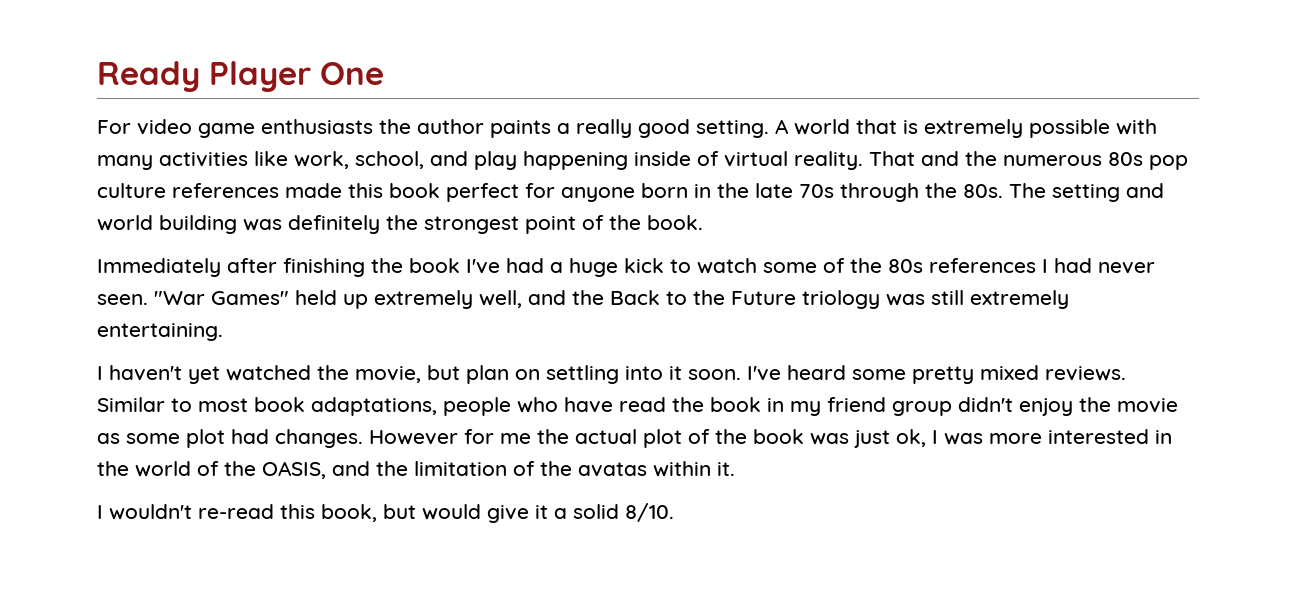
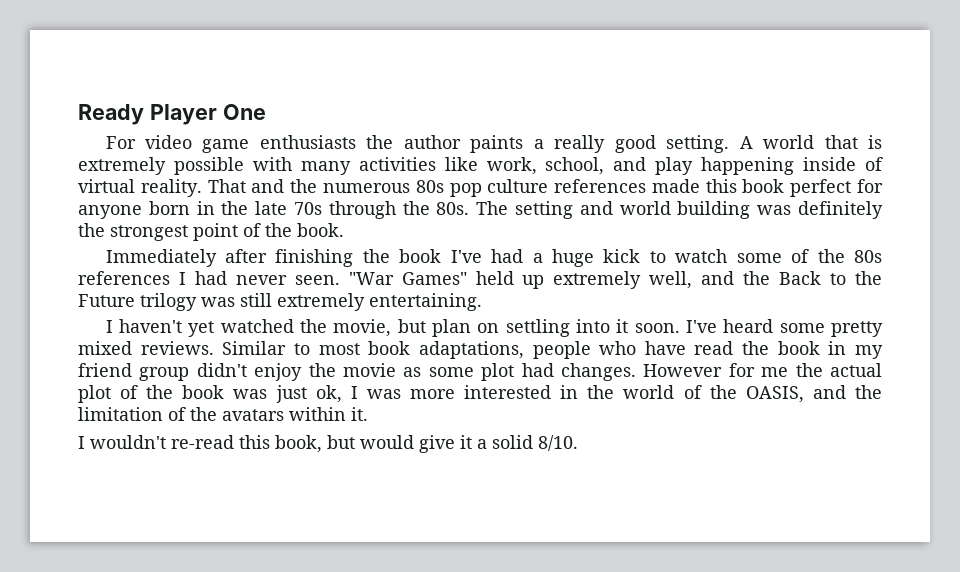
- "War Games" held up extremely well, and the Back to the Future triology was still extremely entertaining.
+ "War Games" held up extremely well, and the Back to the Future trilogy was still extremely entertaining.
- However for me the actual plot of the book was just ok, I was more interested in the world of the OASIS, and the limitation of the avatas within it.
+ However for me the actual plot of the book was just ok, I was more interested in the world of the OASIS, and the limitation of the avatars within it.

